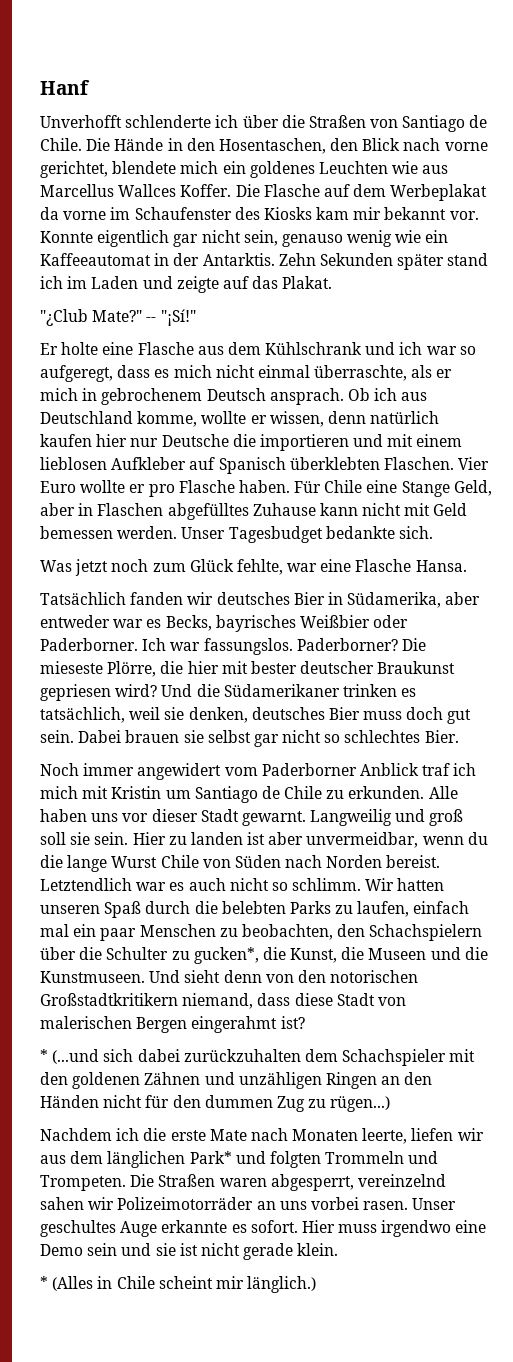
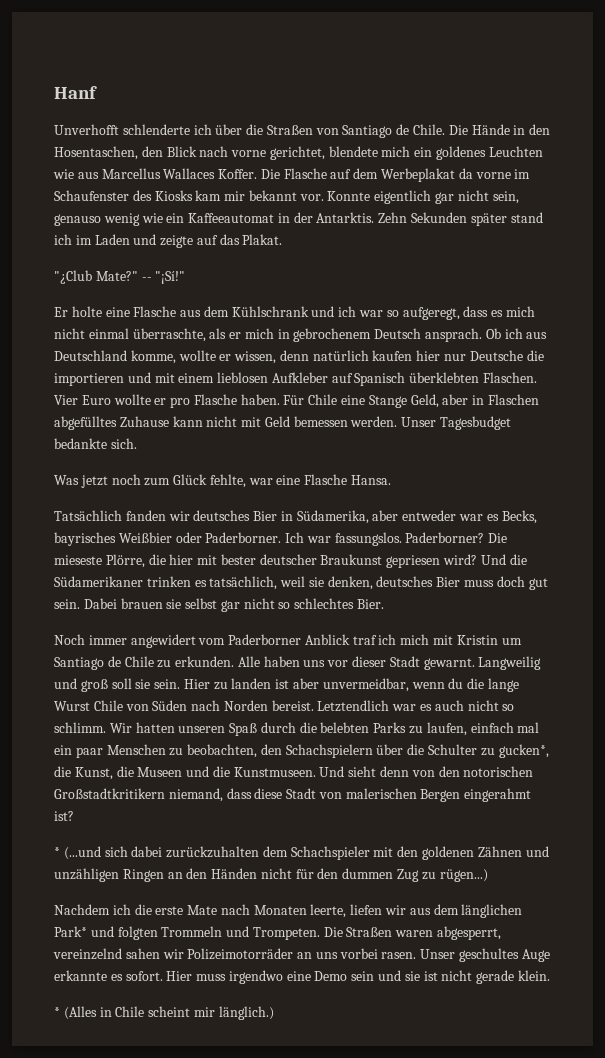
- Die Hände in den Hosentaschen, den Blick nach vorne gerichtet, blendete mich ein goldenes Leuchten wie aus Marcellus Wallces Koffer.
+ Die Hände in den Hosentaschen, den Blick nach vorne gerichtet, blendete mich ein goldenes Leuchten wie aus Marcellus Wallaces Koffer.

